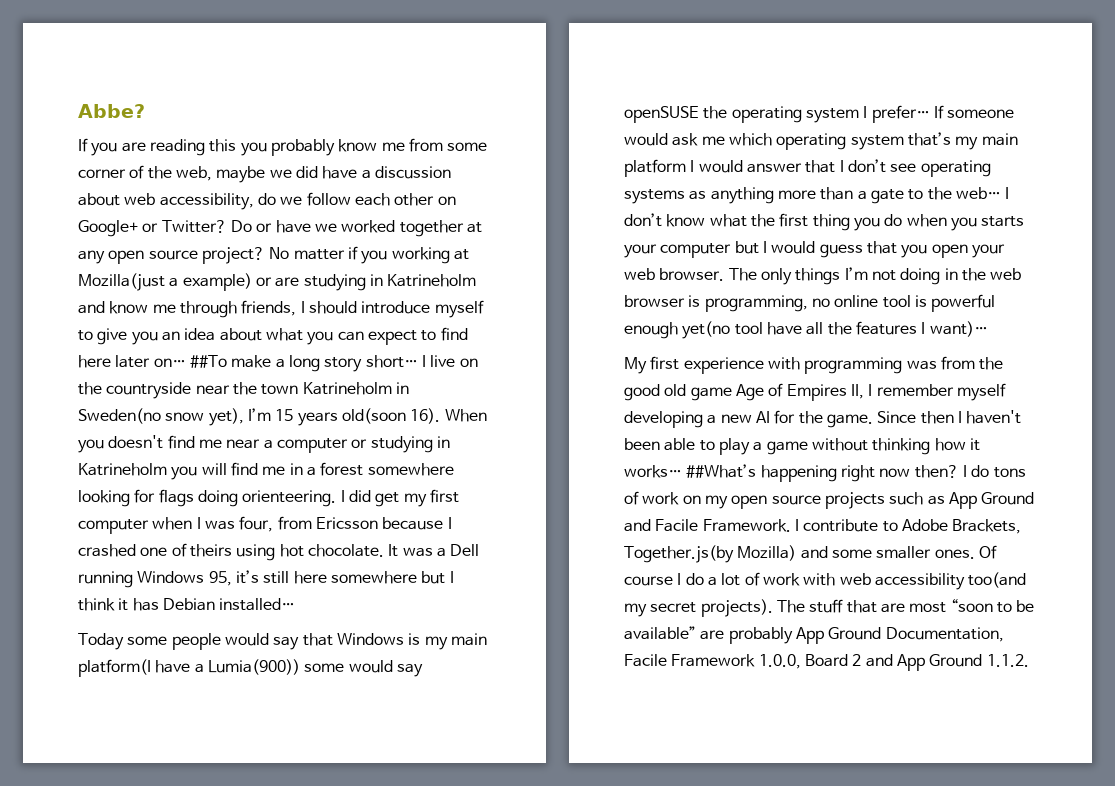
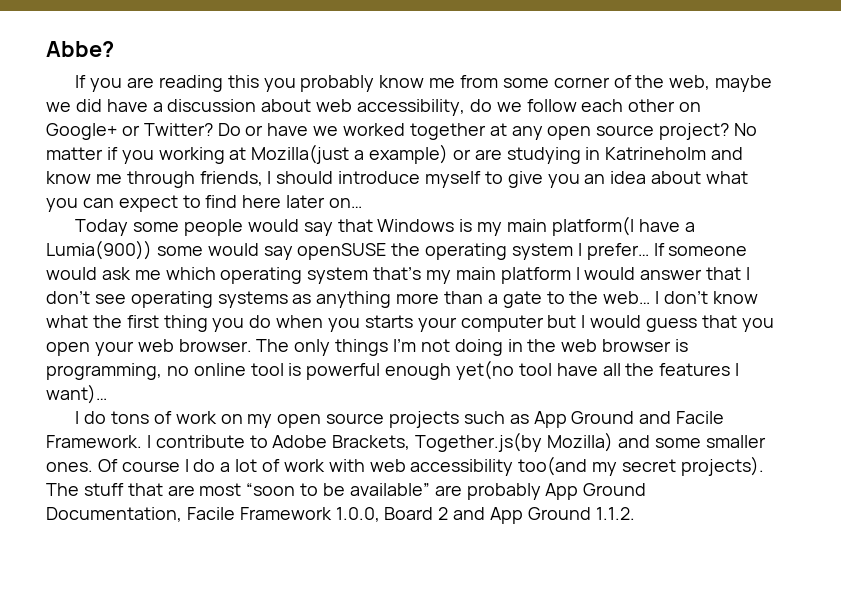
- ##To make a long story short… I live on the countryside near the town Katrineholm in Sweden(no snow yet), I’m 15 years old(soon 16). When you doesn't find me near a computer or studying in Katrineholm you will find me in a forest somewhere looking for flags doing orienteering. I did get my first computer when I was four, from Ericsson because I crashed one of theirs using hot chocolate. It was a Dell running Windows 95, it’s still here somewhere but I think it has Debian installed…
- My first experience with programming was from the good old game Age of Empires II, I remember myself developing a new AI for the game. Since then I haven't been able to play a game without thinking how it works… ##What’s happening right now then?

